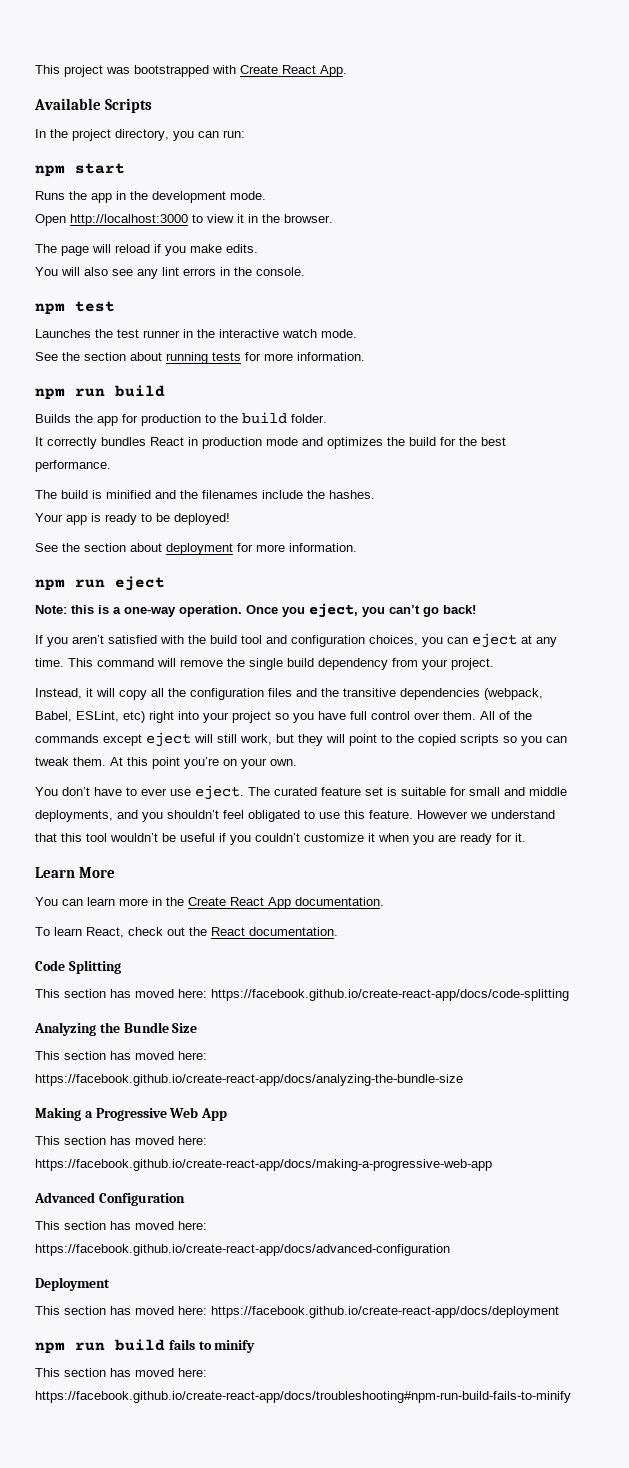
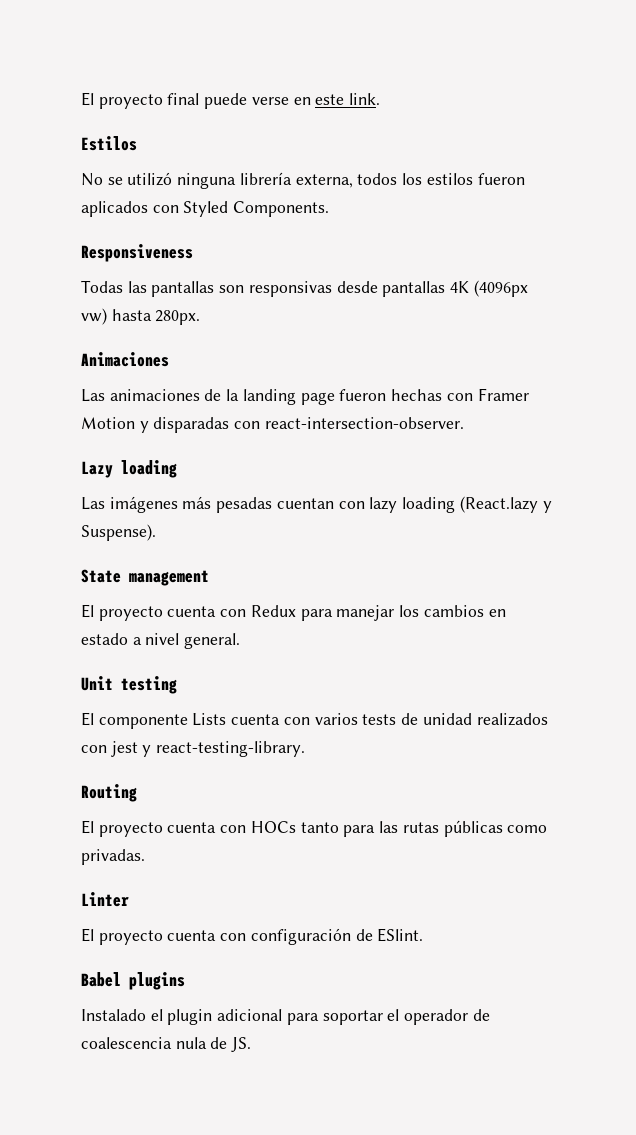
- This project was bootstrapped with Create React App.
- Available Scripts
- In the project directory, you can run:
- npm start
- Runs the app in the development mode.
- Open http://localhost:3000 to view it in the browser.
- The page will reload if you make edits.
- You will also see any lint errors in the console.
- npm test
- Launches the test runner in the interactive watch mode.
- See the section about running tests for more information.
- npm run build
- Builds the app for production to the build folder.
- It correctly bundles React in production mode and optimizes the build for the best performance.
- The build is minified and the filenames include the hashes.
- Your app is ready to be deployed!
- See the section about deployment for more information.
- npm run eject
- Note: this is a one-way operation. Once you eject, you can’t go back!
- If you aren’t satisfied with the build tool and configuration choices, you can eject at any time. This command will remove the single build dependency from your project.
- Instead, it will copy all the configuration files and the transitive dependencies (webpack, Babel, ESLint, etc) right into your project so you have full control over them. All of the commands except eject will still work, but they will point to the copied scripts so you can tweak them. At this point you’re on your own.
- You don’t have to ever use eject. The curated feature set is suitable for small and middle deployments, and you shouldn’t feel obligated to use this feature. However we understand that this tool wouldn’t be useful if you couldn’t customize it when you are ready for it.
- Learn More
- You can learn more in the Create React App documentation.
- To learn React, check out the React documentation.
- Code Splitting
- This section has moved here: https://facebook.github.io/create-react-app/docs/code-splitting
- Analyzing the Bundle Size
- This section has moved here: https://facebook.github.io/create-react-app/docs/analyzing-the-bundle-size
- Making a Progressive Web App
- This section has moved here: https://facebook.github.io/create-react-app/docs/making-a-progressive-web-app
- Advanced Configuration
- This section has moved here: https://facebook.github.io/create-react-app/docs/advanced-configuration
- Deployment
- This section has moved here: https://facebook.github.io/create-react-app/docs/deployment
- npm run build fails to minify
- This section has moved here: https://facebook.github.io/create-react-app/docs/troubleshooting#npm-run-build-fails-to-minify
+ El proyecto final puede verse en este link.
+ Estilos
+ No se utilizó ninguna librería externa, todos los estilos fueron aplicados con Styled Components.
+ Responsiveness
+ Todas las pantallas son responsivas desde pantallas 4K (4096px vw) hasta 280px.
+ Animaciones
+ Las animaciones de la landing page fueron hechas con Framer Motion y disparadas con react-intersection-observer.
+ Lazy loading
+ Las imágenes más pesadas cuentan con lazy loading (React.lazy y Suspense).
+ State management
+ El proyecto cuenta con Redux para manejar los cambios en estado a nivel general.
+ Unit testing
+ El componente Lists cuenta con varios tests de unidad realizados con jest y react-testing-library.
+ Routing
+ El proyecto cuenta con HOCs tanto para las rutas públicas como privadas.
+ Linter
+ El proyecto cuenta con configuración de ESlint.
+ Babel plugins
+ Instalado el plugin adicional para soportar el operador de coalescencia nula de JS.

